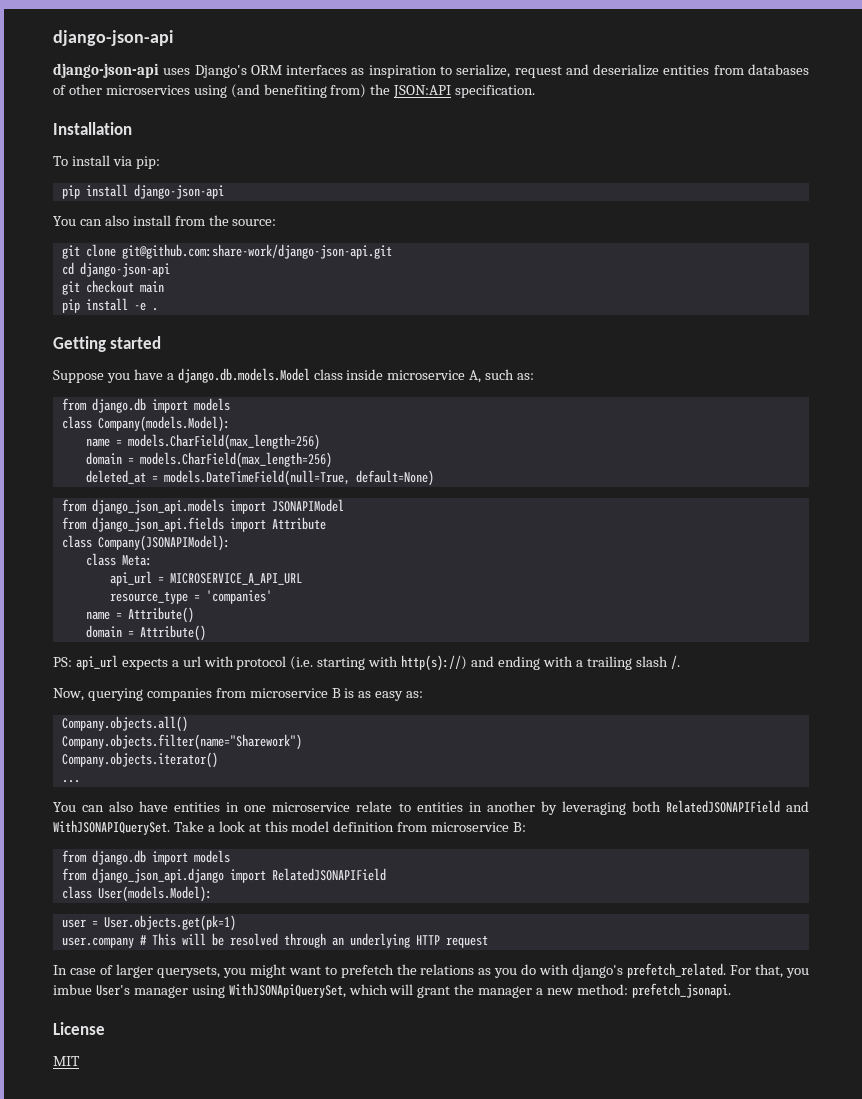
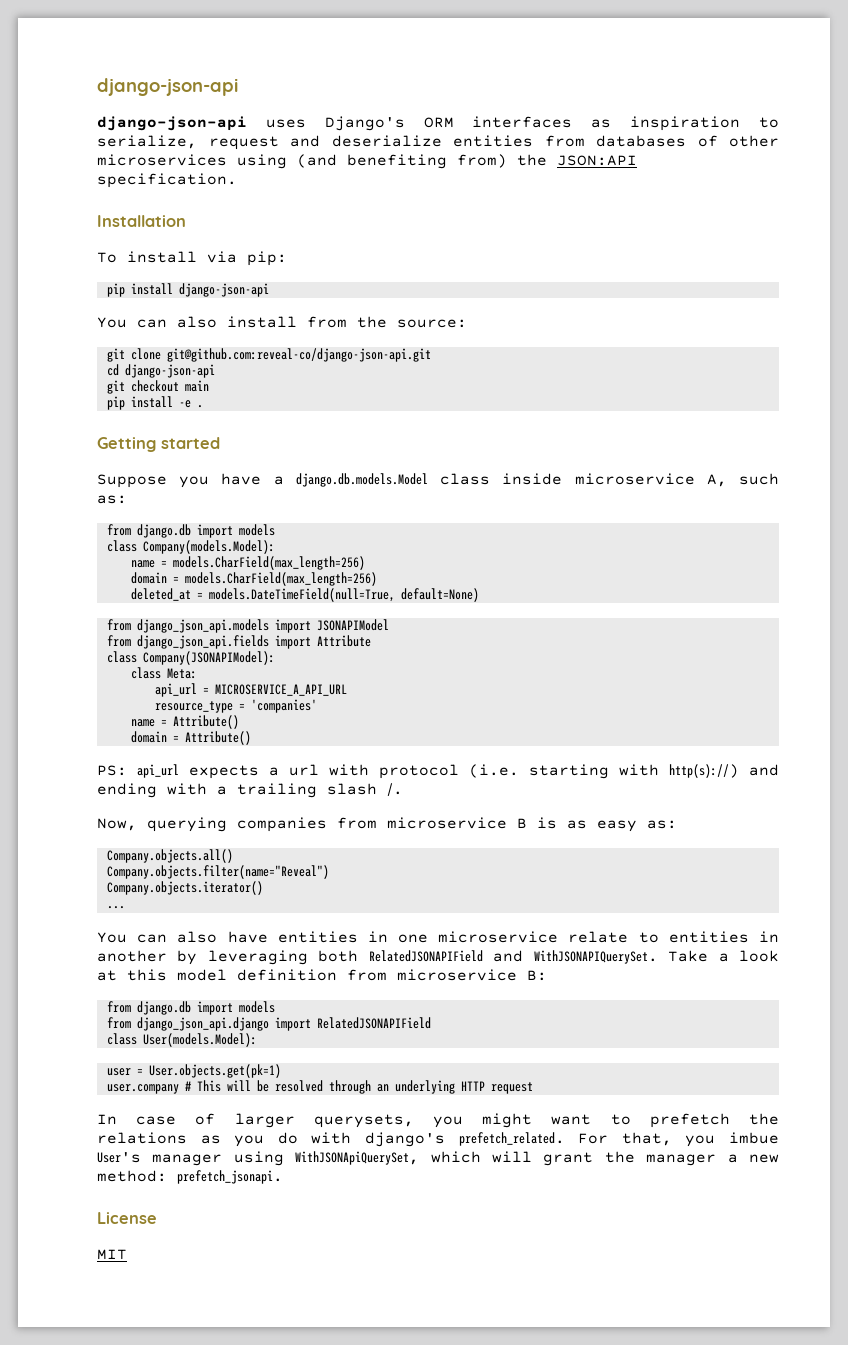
- git clone git@github.com:share-work/django-json-api.git
+ git clone git@github.com:reveal-co/django-json-api.git
- Company.objects.filter(name="Sharework")
+ Company.objects.filter(name="Reveal")

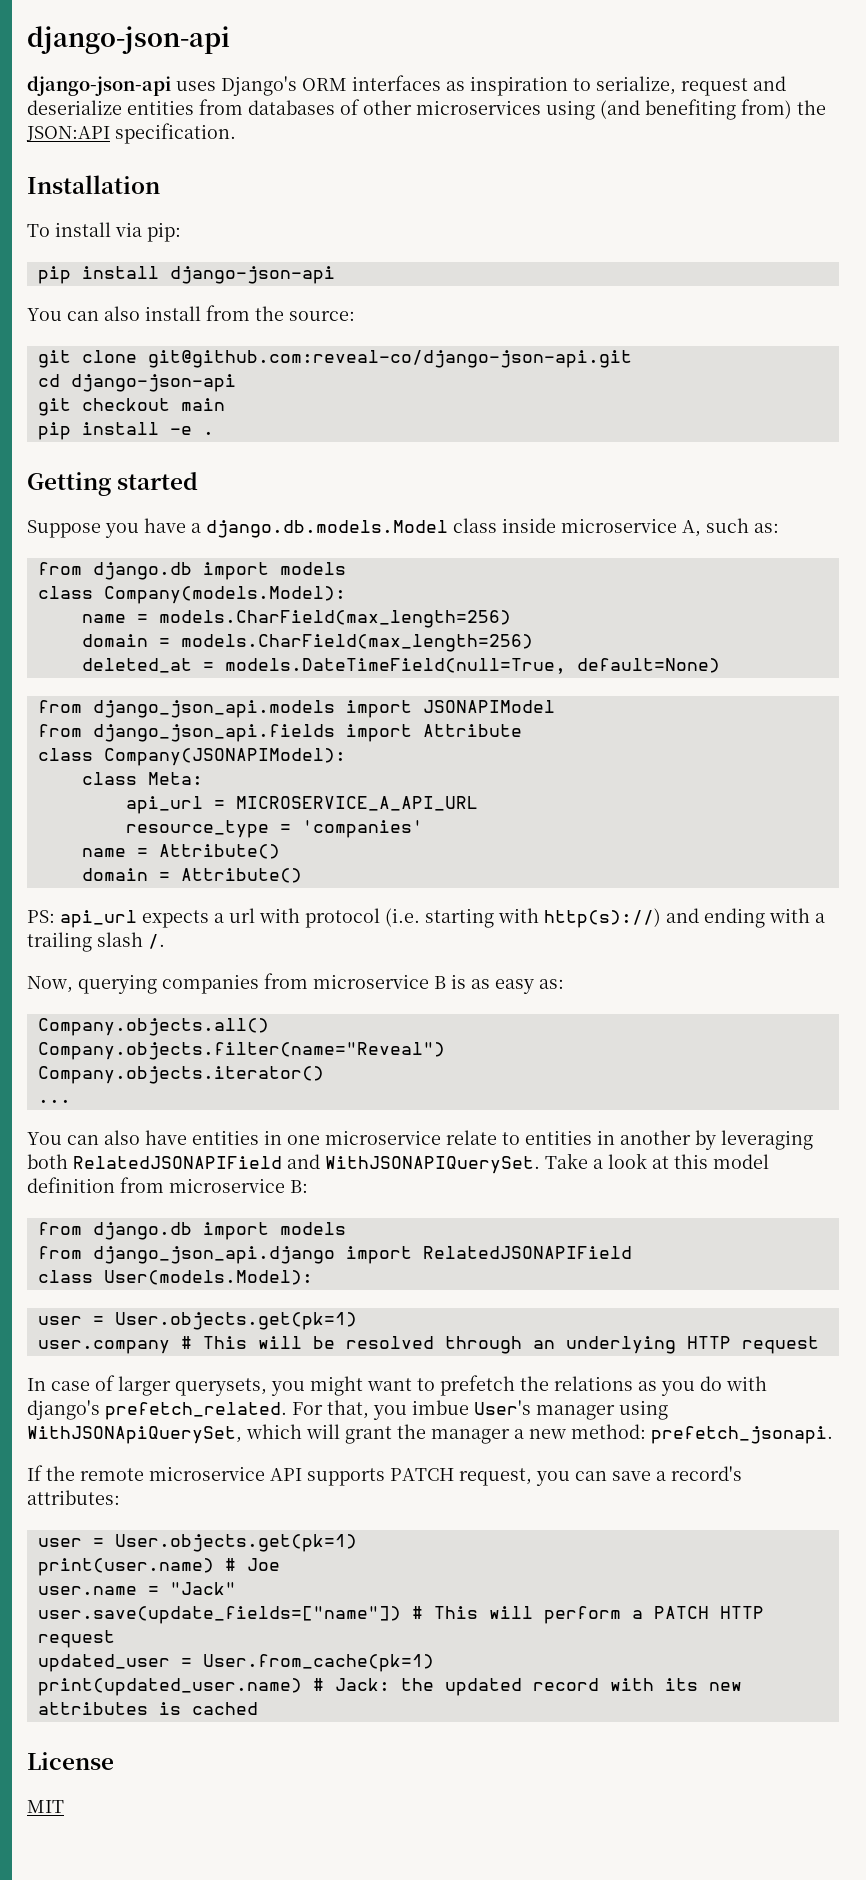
+ If the remote microservice API supports PATCH request, you can save a record's attributes:
+ user = User.objects.get(pk=1)
+ print(user.name) # Joe
+ user.name = "Jack"
+ user.save(update_fields=["name"]) # This will perform a PATCH HTTP request
+ updated_user = User.from_cache(pk=1)
+ print(updated_user.name) # Jack: the updated record with its new attributes is cached

